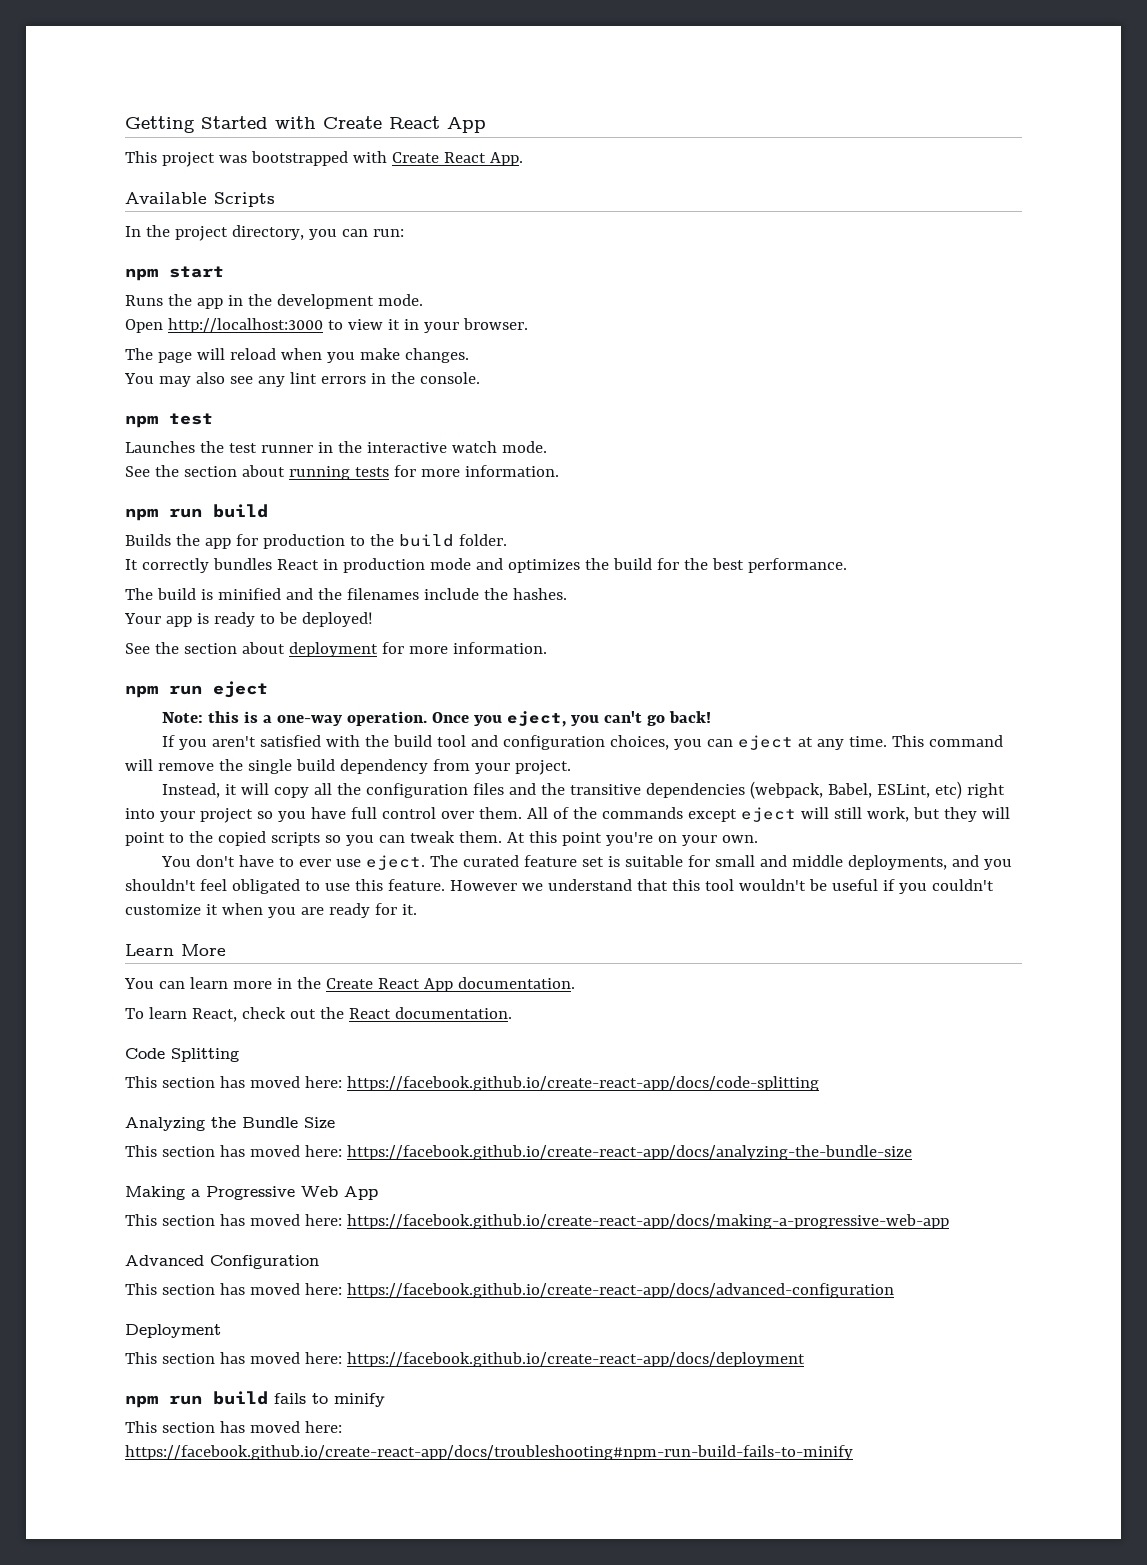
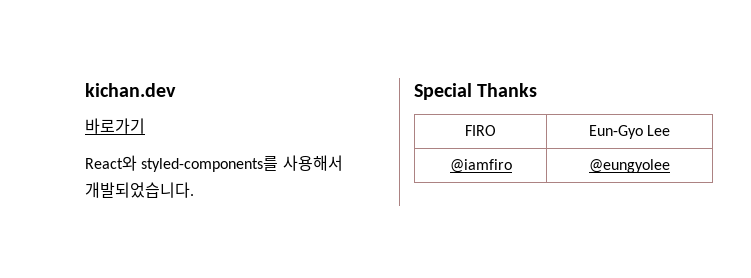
- Getting Started with Create React App
- This project was bootstrapped with Create React App.
- Available Scripts
- In the project directory, you can run:
- npm start
- Runs the app in the development mode.
- Open http://localhost:3000 to view it in your browser.
- The page will reload when you make changes.
- You may also see any lint errors in the console.
- npm test
- Launches the test runner in the interactive watch mode.
- See the section about running tests for more information.
- npm run build
- Builds the app for production to the build folder.
- It correctly bundles React in production mode and optimizes the build for the best performance.
- The build is minified and the filenames include the hashes.
- Your app is ready to be deployed!
- See the section about deployment for more information.
- npm run eject
- Note: this is a one-way operation. Once you eject, you can't go back!
- If you aren't satisfied with the build tool and configuration choices, you can eject at any time. This command will remove the single build dependency from your project.
- Instead, it will copy all the configuration files and the transitive dependencies (webpack, Babel, ESLint, etc) right into your project so you have full control over them. All of the commands except eject will still work, but they will point to the copied scripts so you can tweak them. At this point you're on your own.
- You don't have to ever use eject. The curated feature set is suitable for small and middle deployments, and you shouldn't feel obligated to use this feature. However we understand that this tool wouldn't be useful if you couldn't customize it when you are ready for it.
- Learn More
- You can learn more in the Create React App documentation.
- To learn React, check out the React documentation.
- Code Splitting
- This section has moved here: https://facebook.github.io/create-react-app/docs/code-splitting
- Analyzing the Bundle Size
- This section has moved here: https://facebook.github.io/create-react-app/docs/analyzing-the-bundle-size
- Making a Progressive Web App
- This section has moved here: https://facebook.github.io/create-react-app/docs/making-a-progressive-web-app
- Advanced Configuration
- This section has moved here: https://facebook.github.io/create-react-app/docs/advanced-configuration
- Deployment
- This section has moved here: https://facebook.github.io/create-react-app/docs/deployment
- npm run build fails to minify
- This section has moved here: https://facebook.github.io/create-react-app/docs/troubleshooting#npm-run-build-fails-to-minify
+ kichan.dev
+ 바로가기
+ React와 styled-components를 사용해서 개발되었습니다.
+ Special Thanks
+ FIRO | Eun-Gyo Lee
+ @iamfiro | @eungyolee

